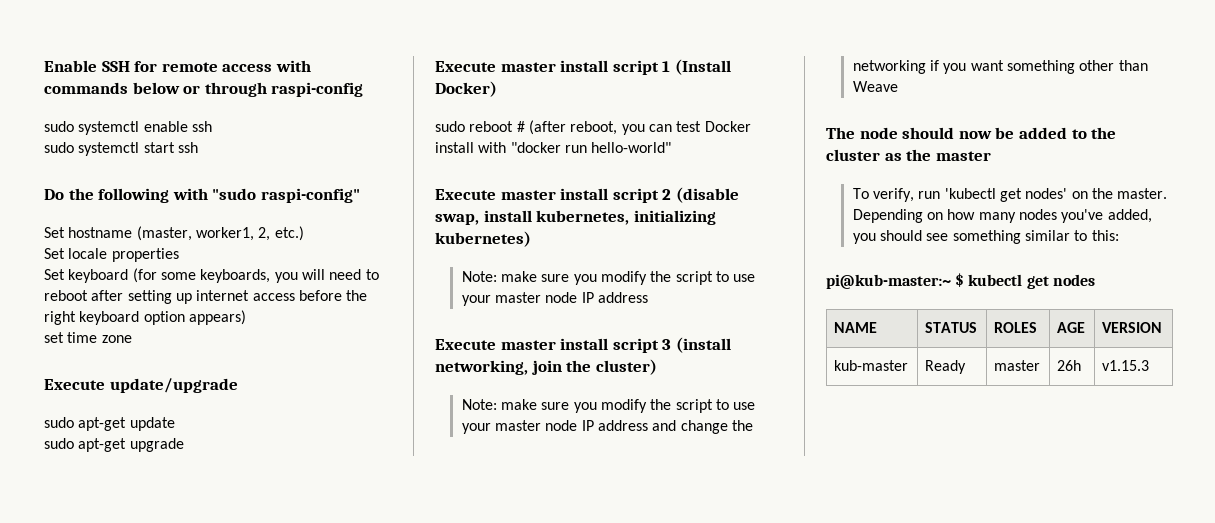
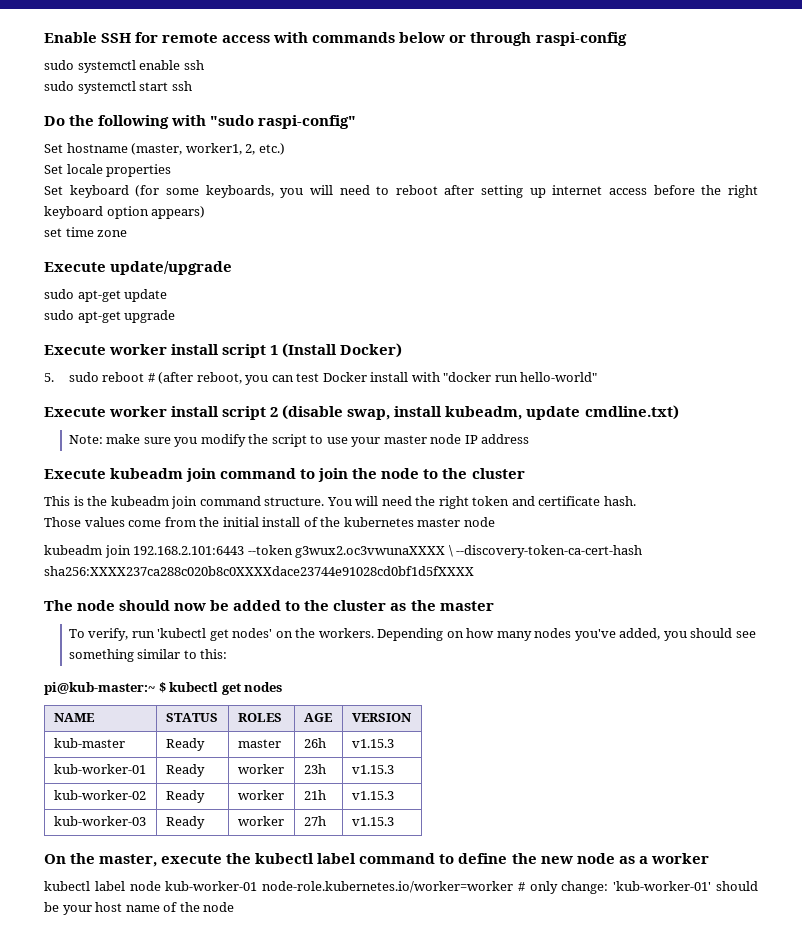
- Execute master install script 1 (Install Docker)
+ Execute worker install script 1 (Install Docker)
- sudo reboot # (after reboot, you can test Docker install with "docker run hello-world"
+ 5. sudo reboot # (after reboot, you can test Docker install with "docker run hello-world"
- Execute master install script 2 (disable swap, install kubernetes, initializing kubernetes)
+ Execute worker install script 2 (disable swap, install kubeadm, update cmdline.txt)
- Execute master install script 3 (install networking, join the cluster)
- Note: make sure you modify the script to use your master node IP address and change the networking if you want something other than Weave
+ Execute kubeadm join command to join the node to the cluster
+ This is the kubeadm join command structure. You will need the right token and certificate hash.
+ Those values come from the initial install of the kubernetes master node
+ kubeadm join 192.168.2.101:6443 --token g3wux2.oc3vwunaXXXX \ --discovery-token-ca-cert-hash sha256:XXXX237ca288c020b8c0XXXXdace23744e91028cd0bf1d5fXXXX
- To verify, run 'kubectl get nodes' on the master.
+ To verify, run 'kubectl get nodes' on the workers.
+ kub-worker-01 | Ready | worker | 23h | v1.15.3
+ kub-worker-02 | Ready | worker | 21h | v1.15.3
+ kub-worker-03 | Ready | worker | 27h | v1.15.3
+ On the master, execute the kubectl label command to define the new node as a worker
+ kubectl label node kub-worker-01 node-role.kubernetes.io/worker=worker # only change: 'kub-worker-01' should be your host name of the node

